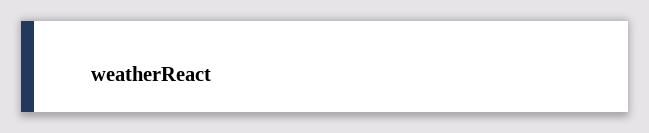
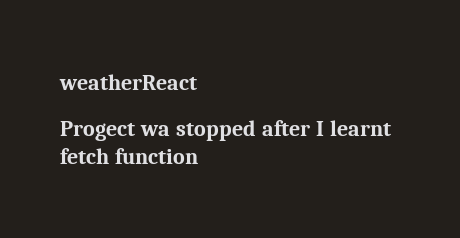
+ Progect wa stopped after I learnt fetch function

